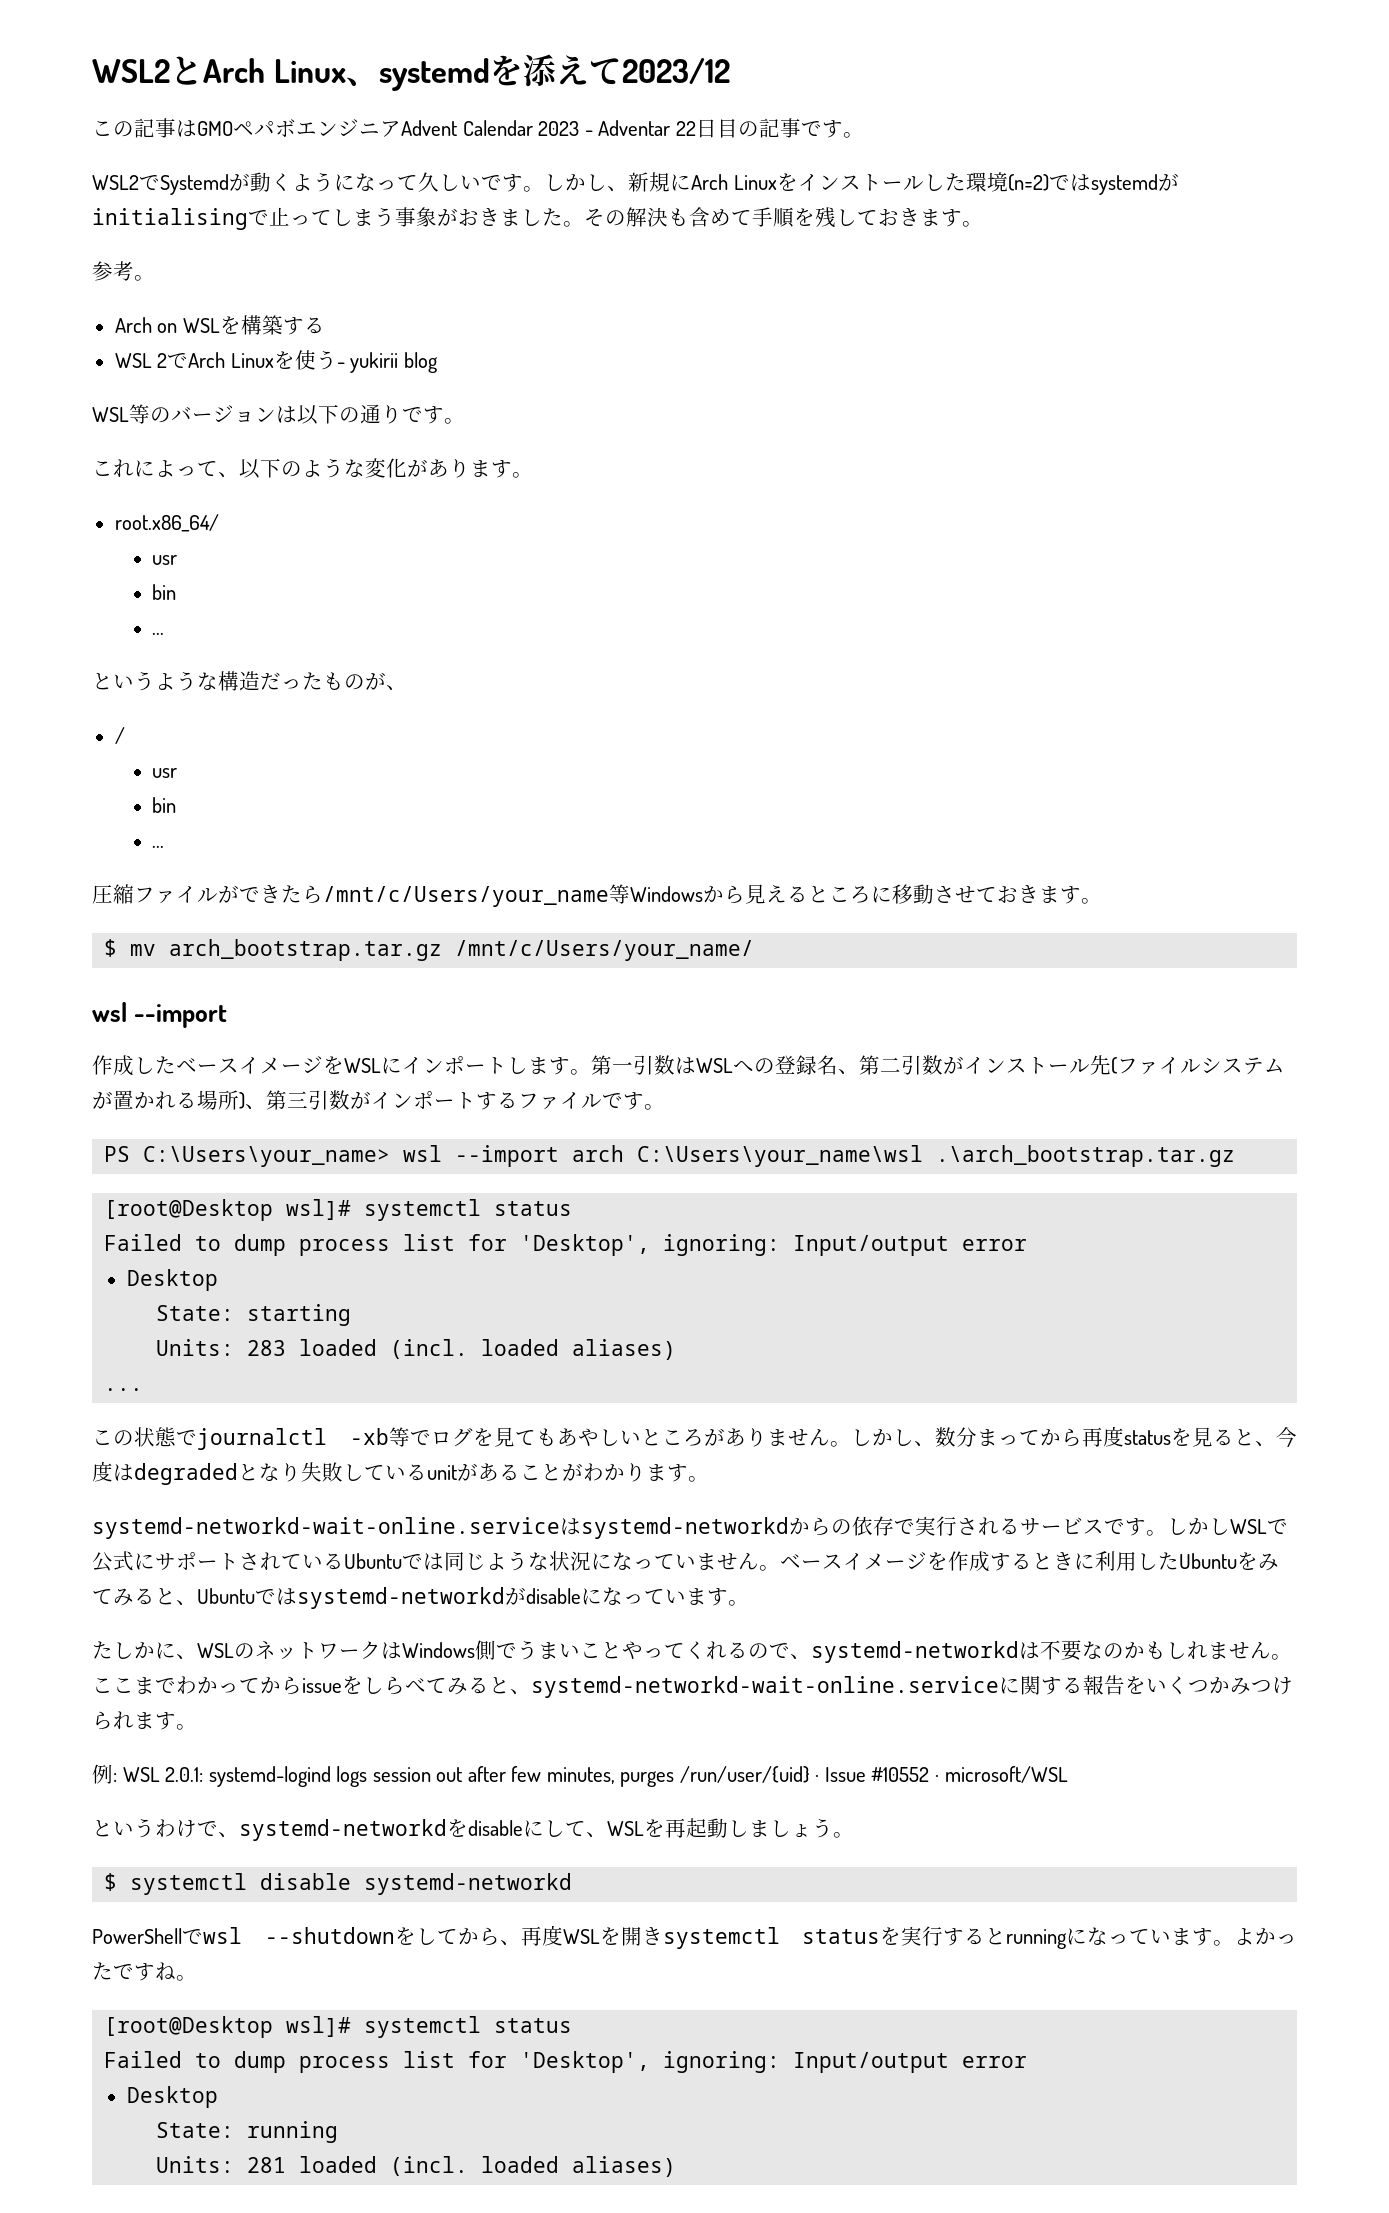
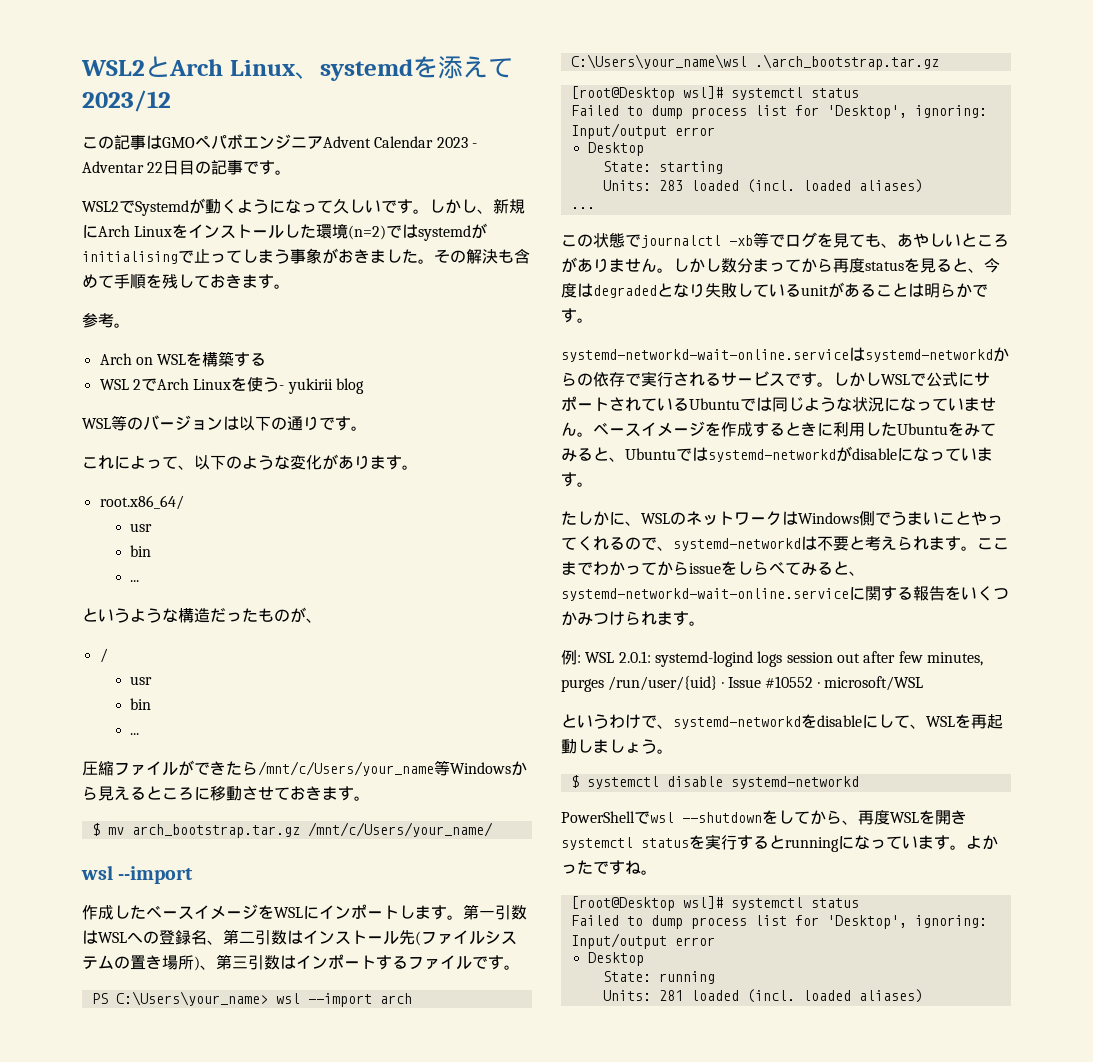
- 第一引数はWSLへの登録名、第二引数がインストール先(ファイルシステムが置かれる場所)、第三引数がインポートするファイルです。
+ 第一引数はWSLへの登録名、第二引数はインストール先(ファイルシステムの置き場所)、第三引数はインポートするファイルです。
- この状態でjournalctl -xb等でログを見てもあやしいところがありません。
+ この状態でjournalctl -xb等でログを見ても、あやしいところがありません。
- しかし、数分まってから再度statusを見ると、今度はdegradedとなり失敗しているunitがあることがわかります。
+ しかし数分まってから再度statusを見ると、今度はdegradedとなり失敗しているunitがあることは明らかです。
- たしかに、WSLのネットワークはWindows側でうまいことやってくれるので、systemd-networkdは不要なのかもしれません。
+ たしかに、WSLのネットワークはWindows側でうまいことやってくれるので、systemd-networkdは不要と考えられます。

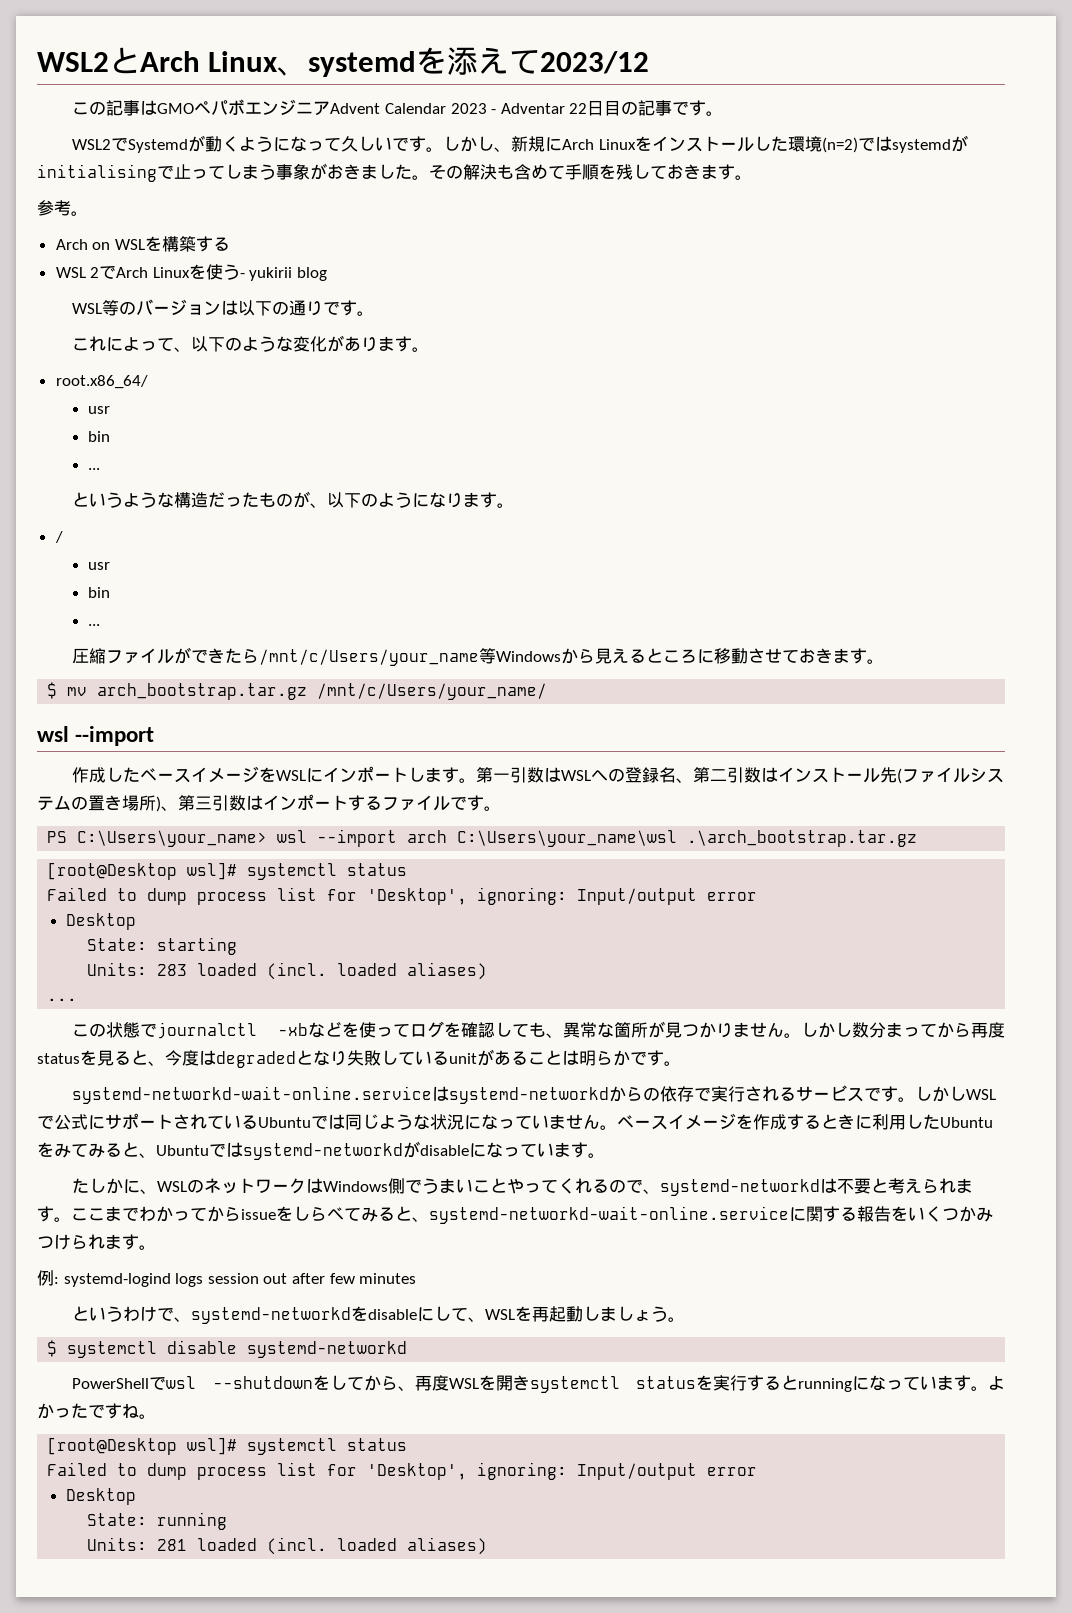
- というような構造だったものが、
+ というような構造だったものが、以下のようになります。
- この状態でjournalctl -xb等でログを見ても、あやしいところがありません。
+ この状態でjournalctl -xbなどを使ってログを確認しても、異常な箇所が見つかりません。
- 例: WSL 2.0.1: systemd-logind logs session out after few minutes, purges /run/user/{uid} · Issue #10552 · microsoft/WSL
+ 例: systemd-logind logs session out after few minutes

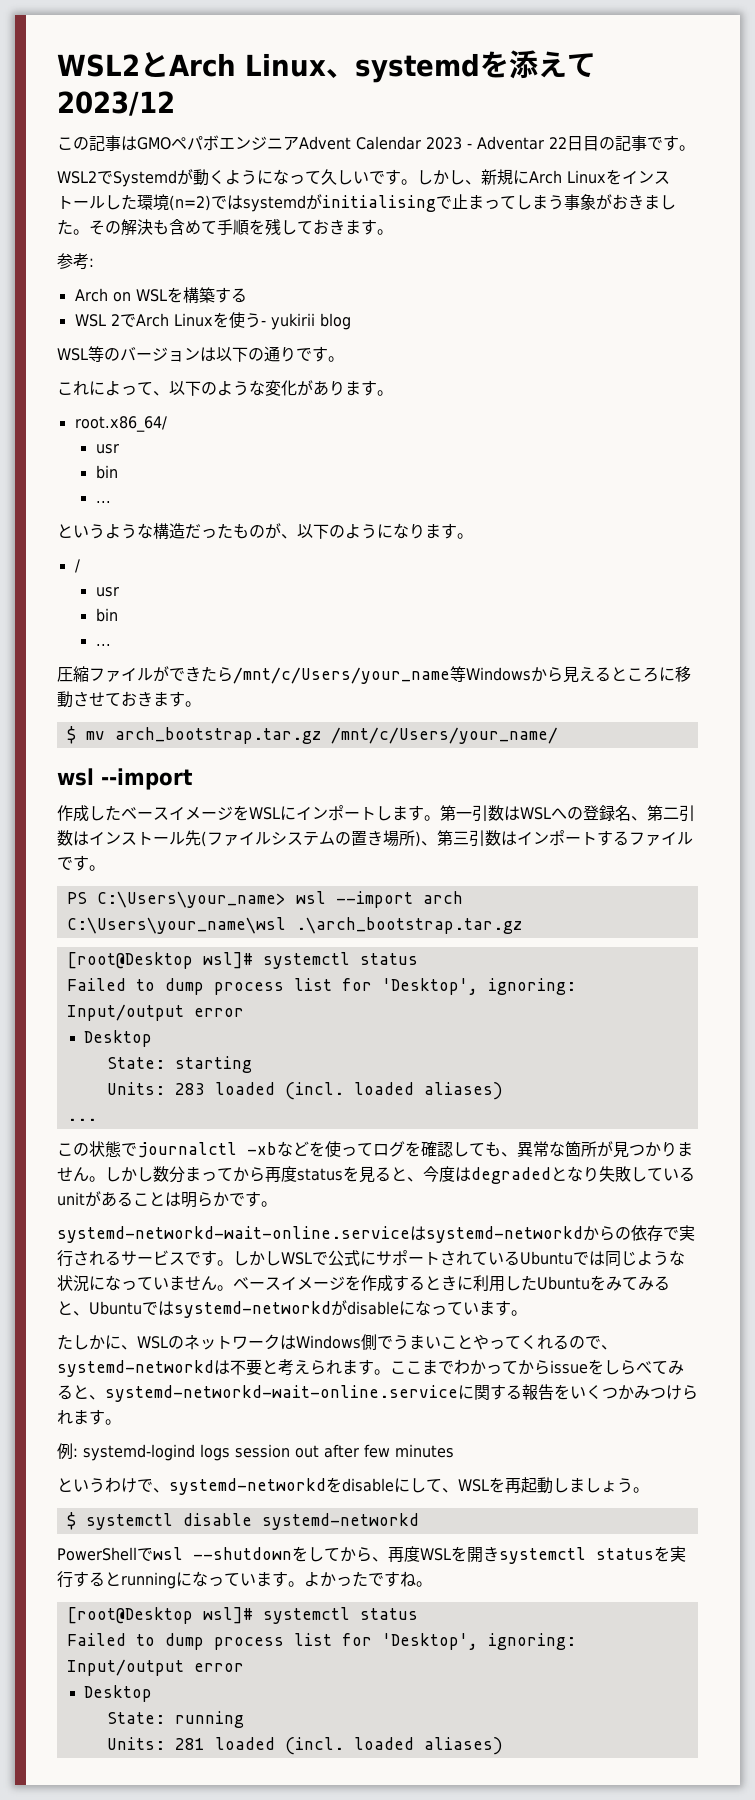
- しかし、新規にArch Linuxをインストールした環境(n=2)ではsystemdがinitialisingで止ってしまう事象がおきました。
+ しかし、新規にArch Linuxをインストールした環境(n=2)ではsystemdがinitialisingで止まってしまう事象がおきました。
- 参考。
+ 参考:

